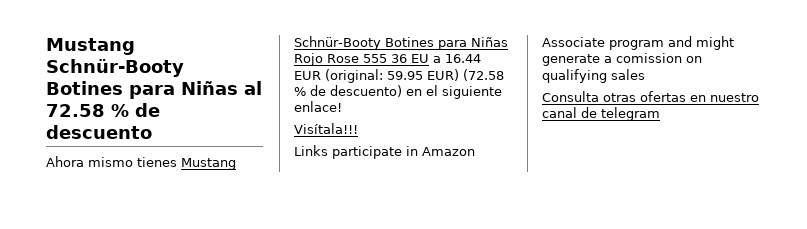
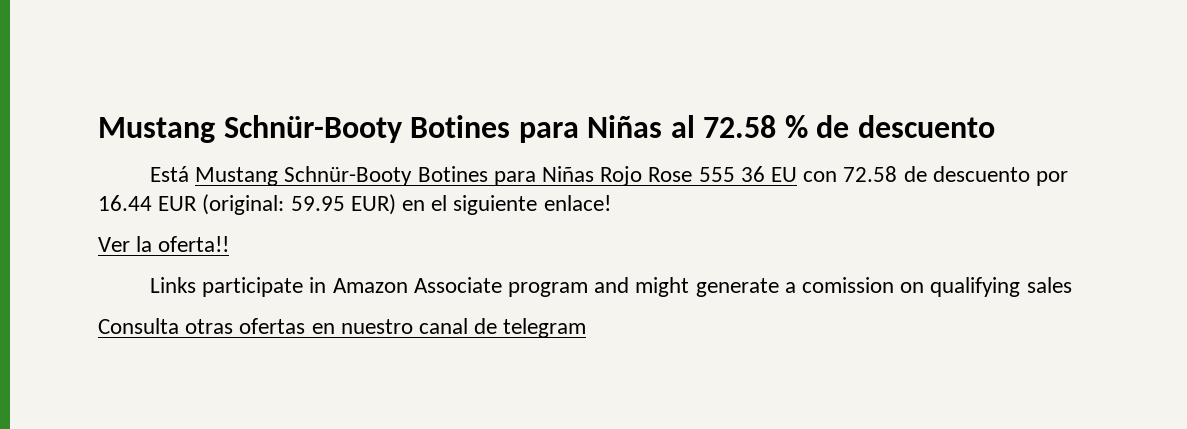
- Ahora mismo tienes Mustang Schnür-Booty Botines para Niñas Rojo Rose 555 36 EU a 16.44 EUR (original: 59.95 EUR) (72.58 % de descuento) en el siguiente enlace!
+ Está Mustang Schnür-Booty Botines para Niñas Rojo Rose 555 36 EU con 72.58 de descuento por 16.44 EUR (original: 59.95 EUR) en el siguiente enlace!
- Visítala!!!
+ Ver la oferta!!

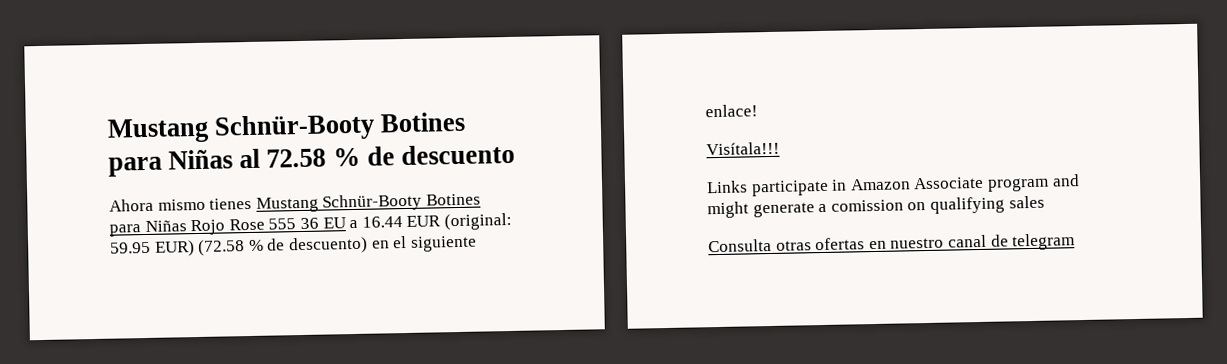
- Está Mustang Schnür-Booty Botines para Niñas Rojo Rose 555 36 EU con 72.58 de descuento por 16.44 EUR (original: 59.95 EUR) en el siguiente enlace!
+ Ahora mismo tienes Mustang Schnür-Booty Botines para Niñas Rojo Rose 555 36 EU a 16.44 EUR (original: 59.95 EUR) (72.58 % de descuento) en el siguiente enlace!
- Ver la oferta!!
+ Visítala!!!

